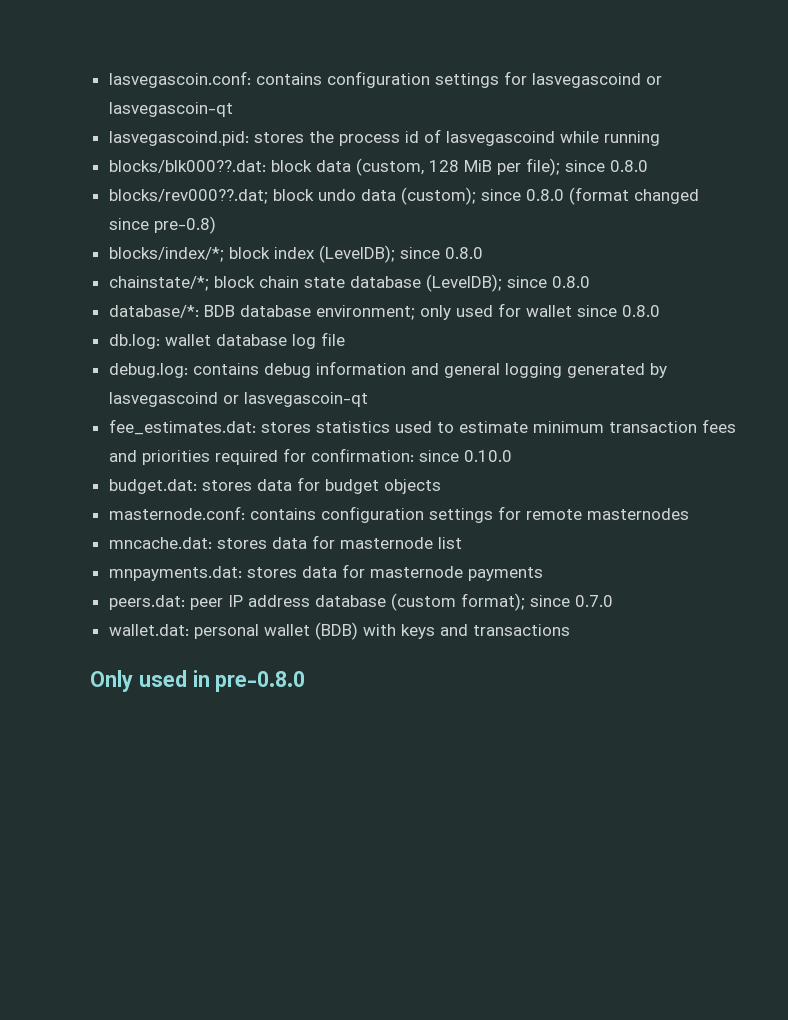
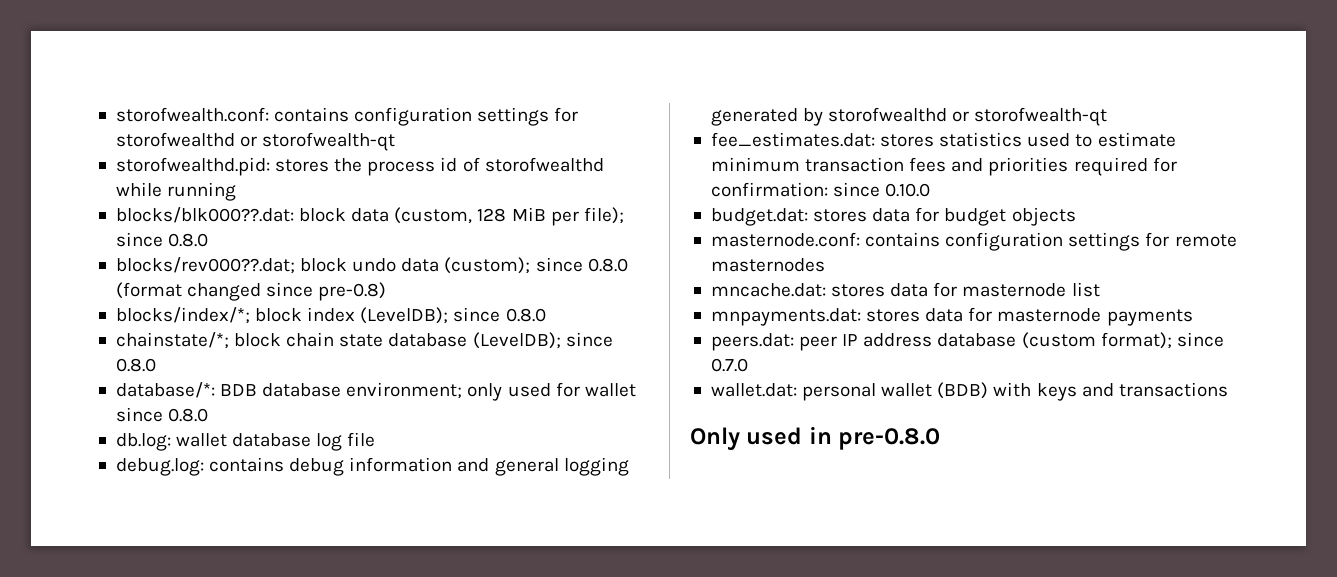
- lasvegascoin.conf: contains configuration settings for lasvegascoind or lasvegascoin-qt
- lasvegascoind.pid: stores the process id of lasvegascoind while running
+ storofwealth.conf: contains configuration settings for storofwealthd or storofwealth-qt
+ storofwealthd.pid: stores the process id of storofwealthd while running
- debug.log: contains debug information and general logging generated by lasvegascoind or lasvegascoin-qt
+ debug.log: contains debug information and general logging generated by storofwealthd or storofwealth-qt

